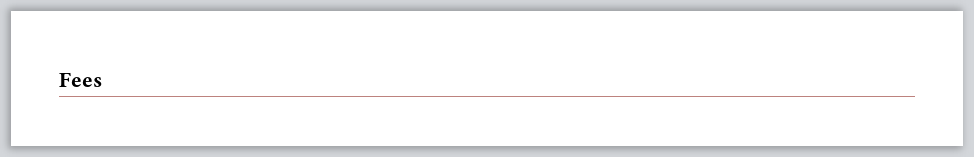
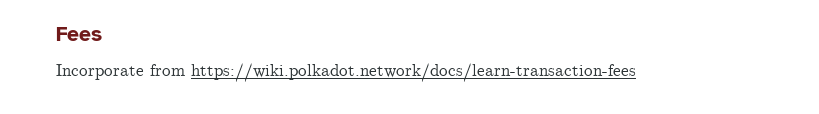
+ Incorporate from https://wiki.polkadot.network/docs/learn-transaction-fees

